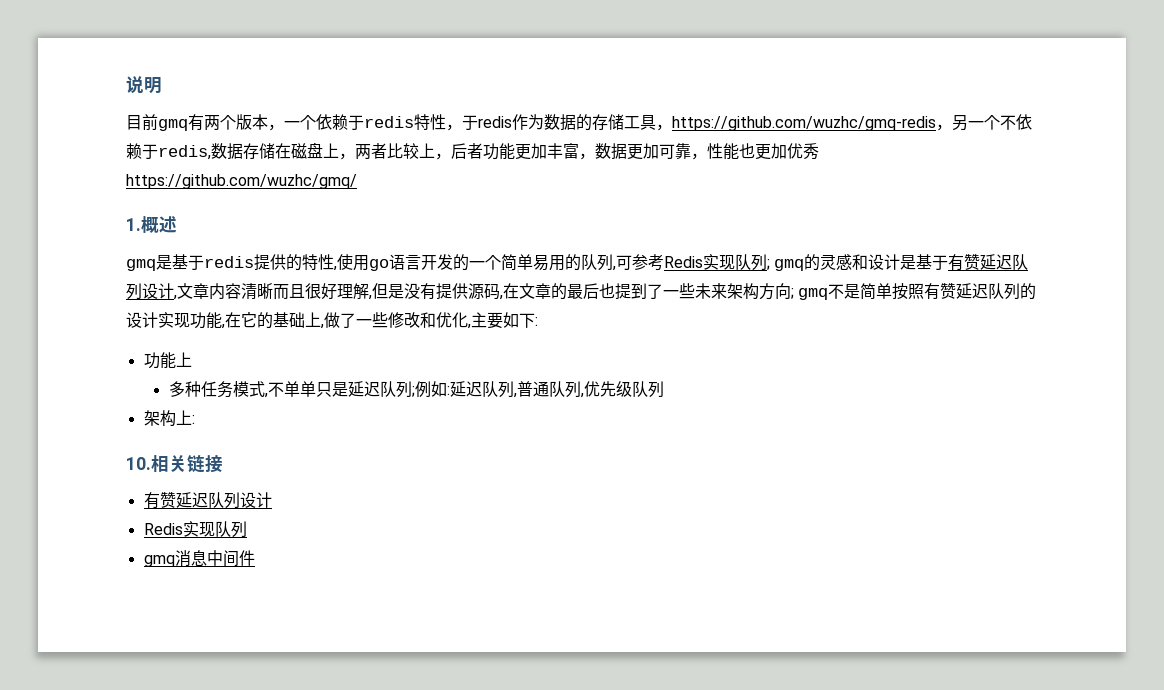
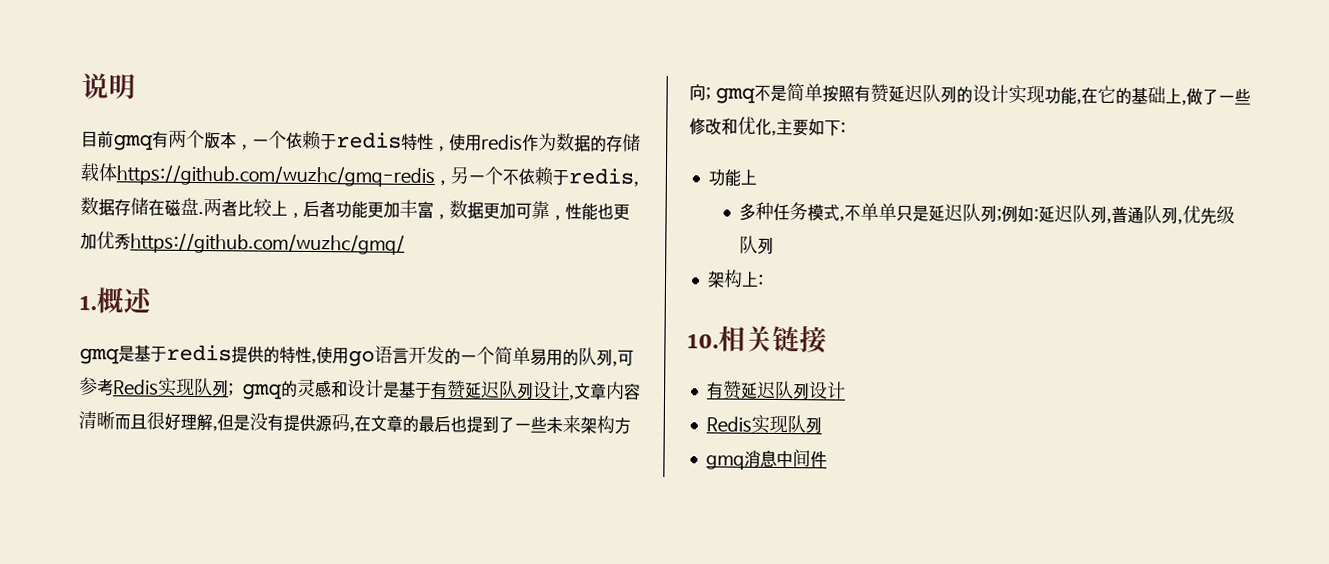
- 目前gmq有两个版本，一个依赖于redis特性，于redis作为数据的存储工具，https://github.com/wuzhc/gmq-redis，另一个不依赖于redis,数据存储在磁盘上，两者比较上，后者功能更加丰富，数据更加可靠，性能也更加优秀https://github.com/wuzhc/gmq/
+ 目前gmq有两个版本，一个依赖于redis特性，使用redis作为数据的存储载体https://github.com/wuzhc/gmq-redis，另一个不依赖于redis,数据存储在磁盘.两者比较上，后者功能更加丰富，数据更加可靠，性能也更加优秀https://github.com/wuzhc/gmq/

